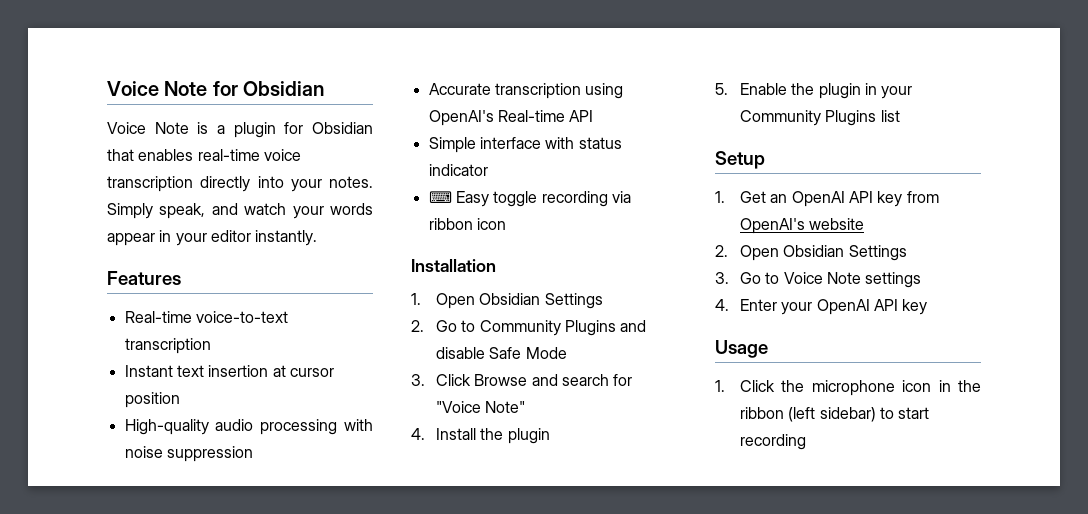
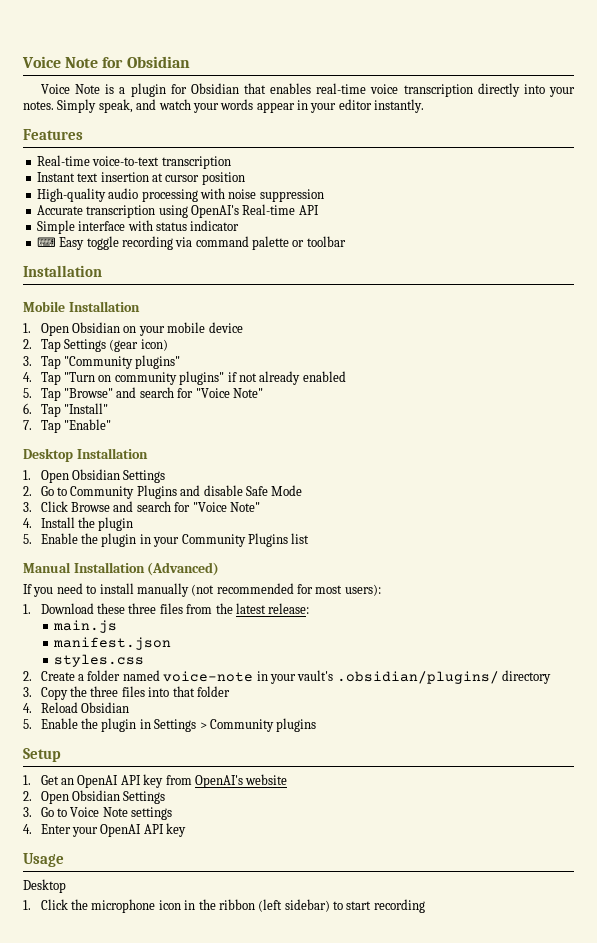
- ⌨ Easy toggle recording via ribbon icon
+ ⌨ Easy toggle recording via command palette or toolbar
  Installation
+ Mobile Installation
+ 1. Open Obsidian on your mobile device
+ 2. Tap Settings (gear icon)
+ 3. Tap "Community plugins"
+ 4. Tap "Turn on community plugins" if not already enabled
+ 5. Tap "Browse" and search for "Voice Note"
+ 6. Tap "Install"
+ 7. Tap "Enable"
+ Desktop Installation
+ Manual Installation (Advanced)
+ If you need to install manually (not recommended for most users):
+ 1. Download these three files from the latest release:
+ main.js
+ manifest.json
+ styles.css
+ 2. Create a folder named voice-note in your vault's .obsidian/plugins/ directory
+ 3. Copy the three files into that folder
+ 4. Reload Obsidian
+ 5. Enable the plugin in Settings > Community plugins
  Usage
+ Desktop

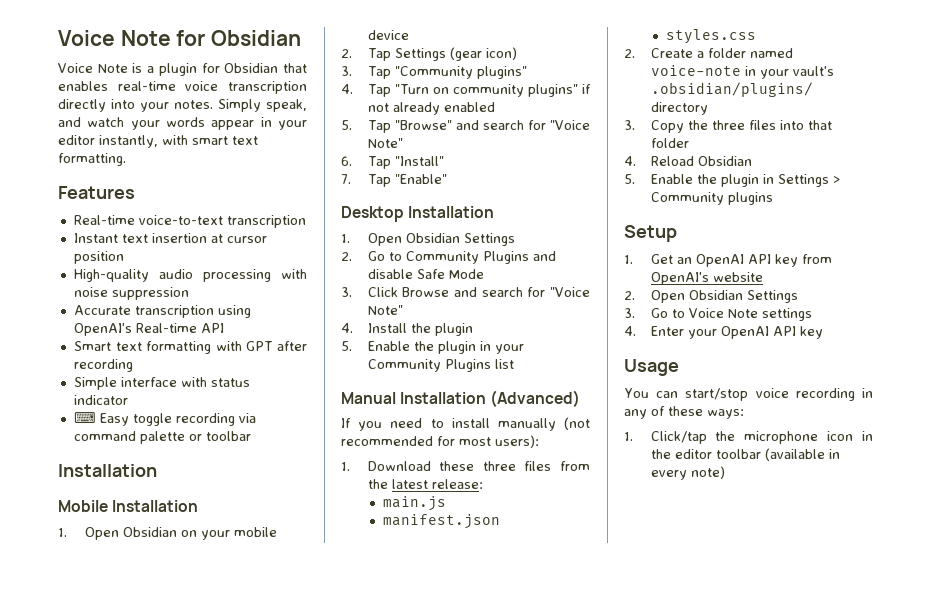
- Simply speak, and watch your words appear in your editor instantly.
+ Simply speak, and watch your words appear in your editor instantly, with smart text formatting.
+ Smart text formatting with GPT after recording
  Usage
- Desktop
- 1. Click the microphone icon in the ribbon (left sidebar) to start recording
+ You can start/stop voice recording in any of these ways:
+ 1. Click/tap the microphone icon in the editor toolbar (available in every note)

